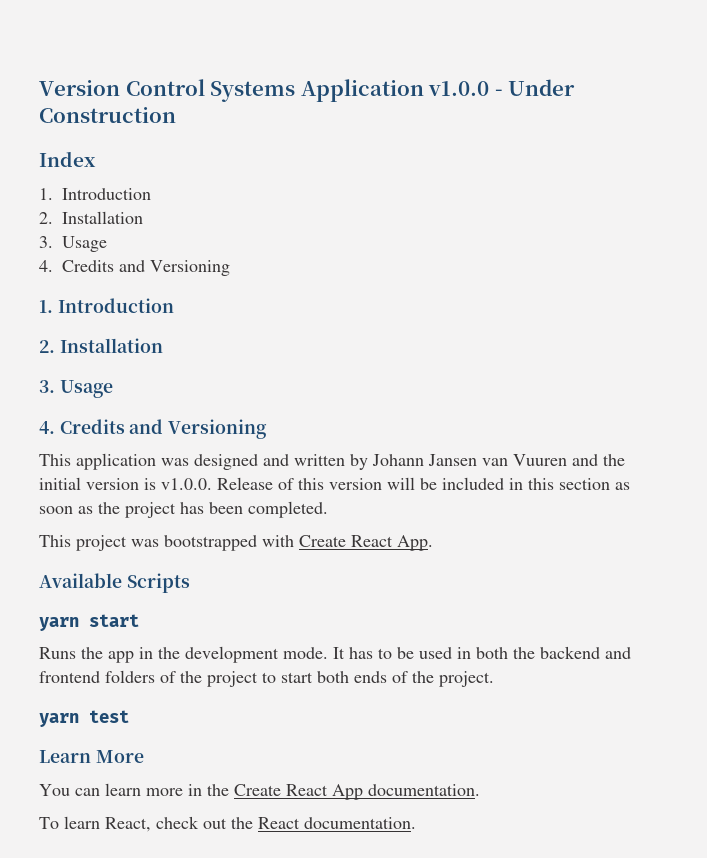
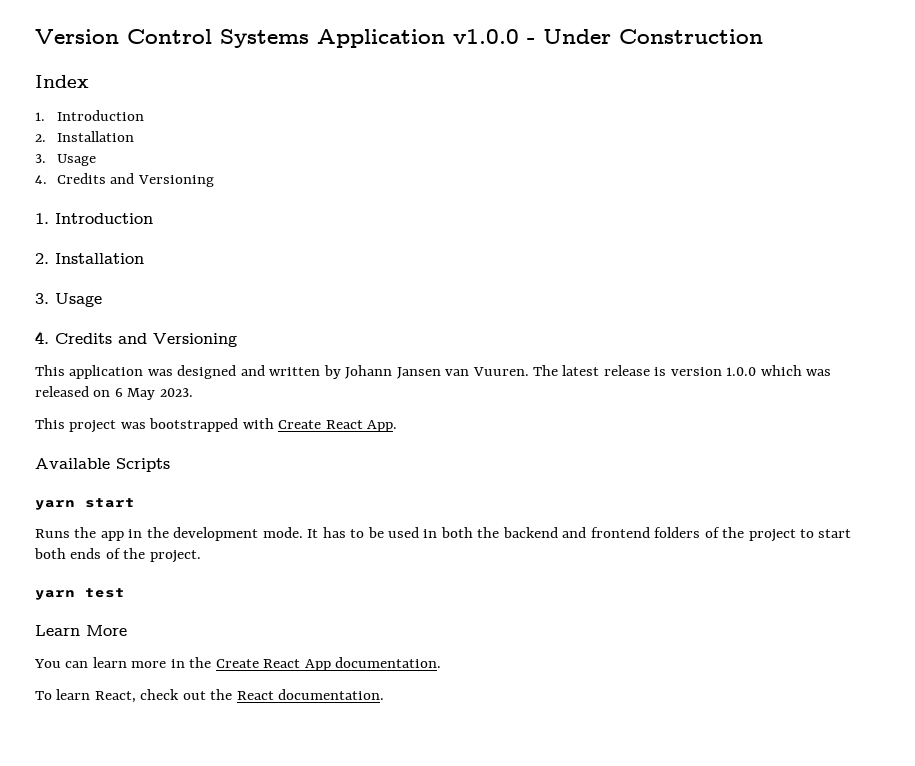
- This application was designed and written by Johann Jansen van Vuuren and the initial version is v1.0.0. Release of this version will be included in this section as soon as the project has been completed.
+ This application was designed and written by Johann Jansen van Vuuren. The latest release is version 1.0.0 which was released on 6 May 2023.

